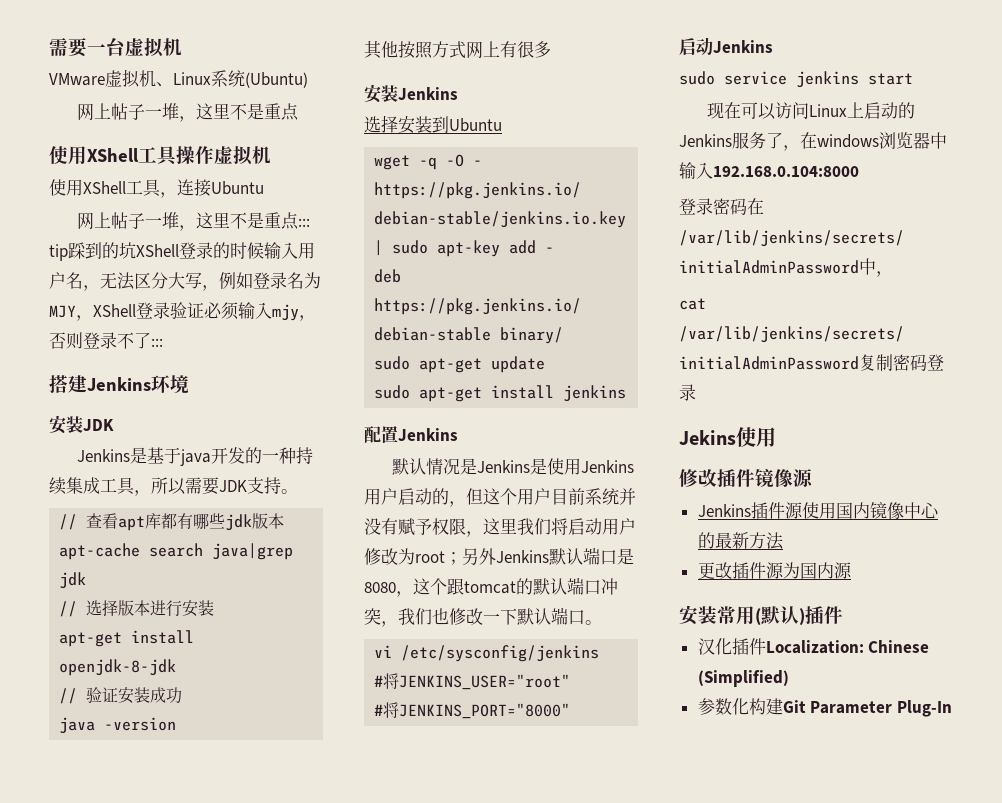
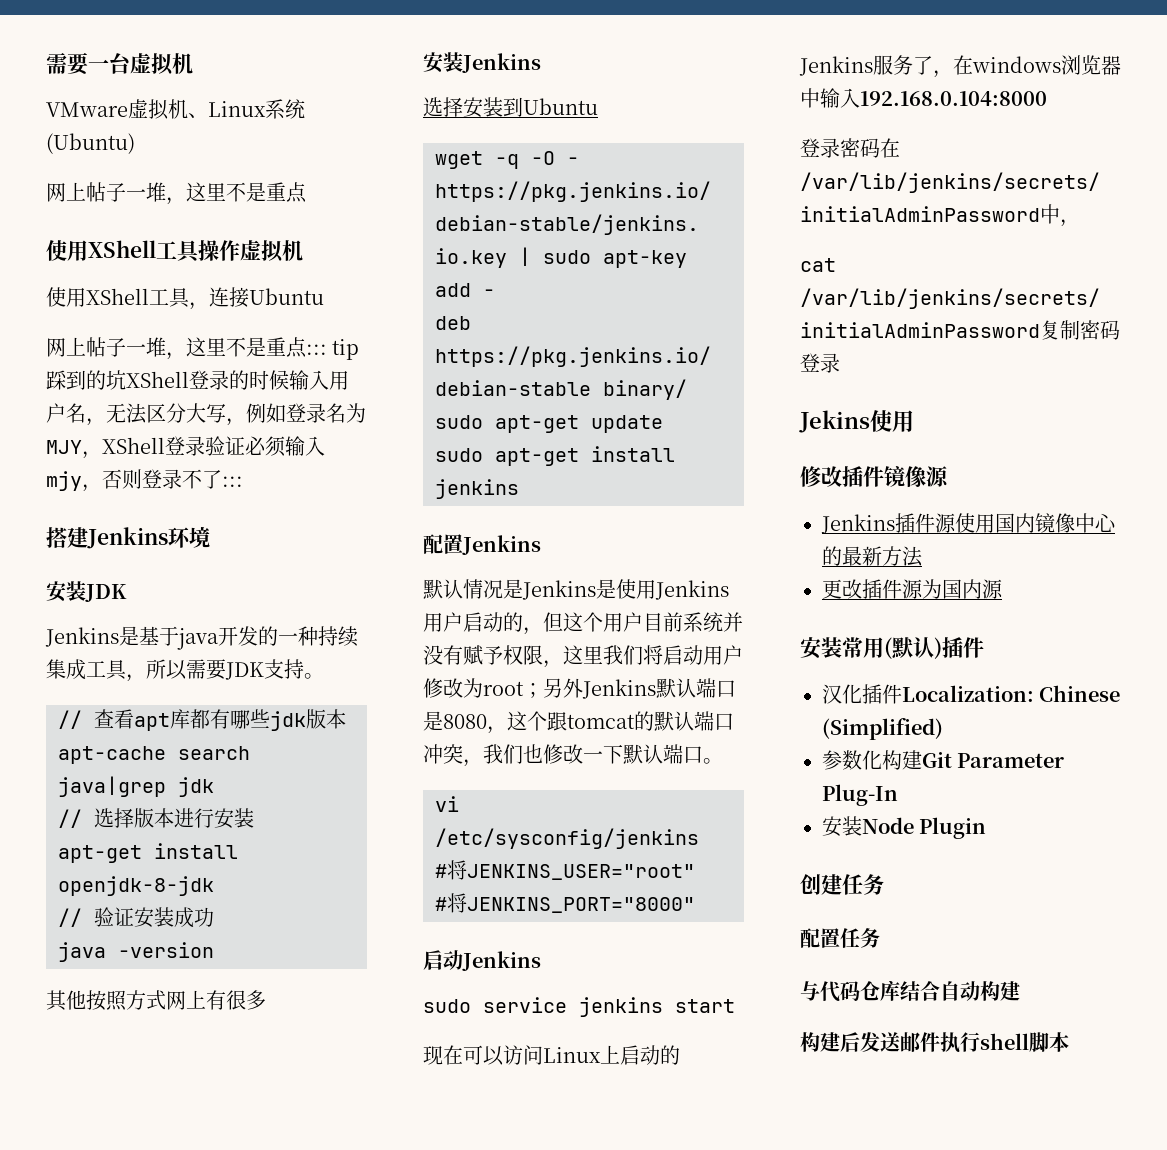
+ 安装Node Plugin
+ 创建任务
+ 配置任务
+ 与代码仓库结合自动构建
+ 构建后发送邮件执行shell脚本

